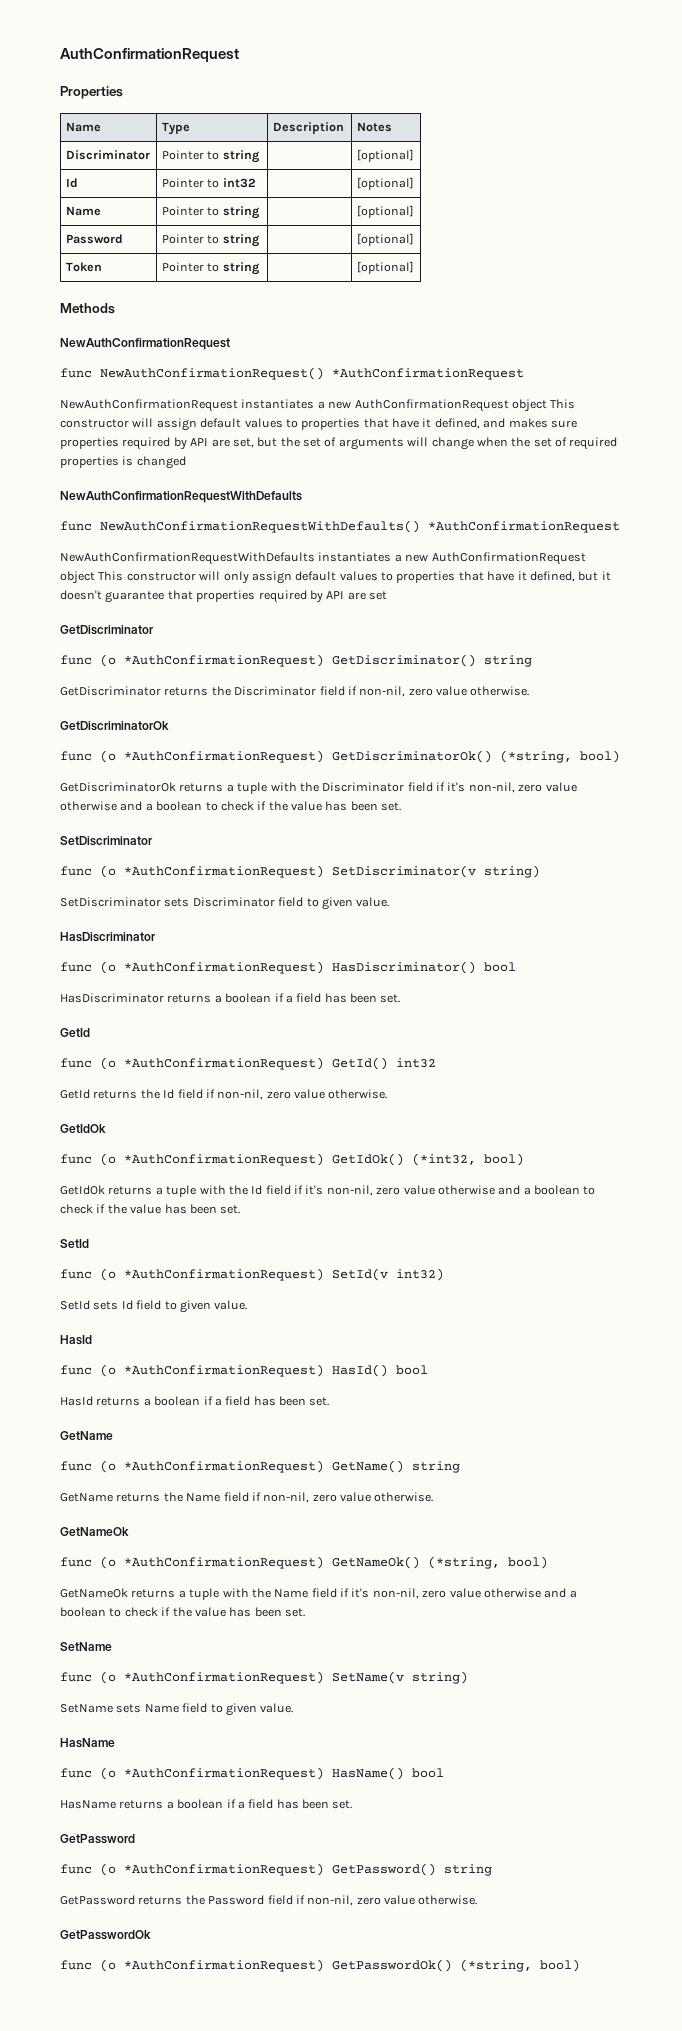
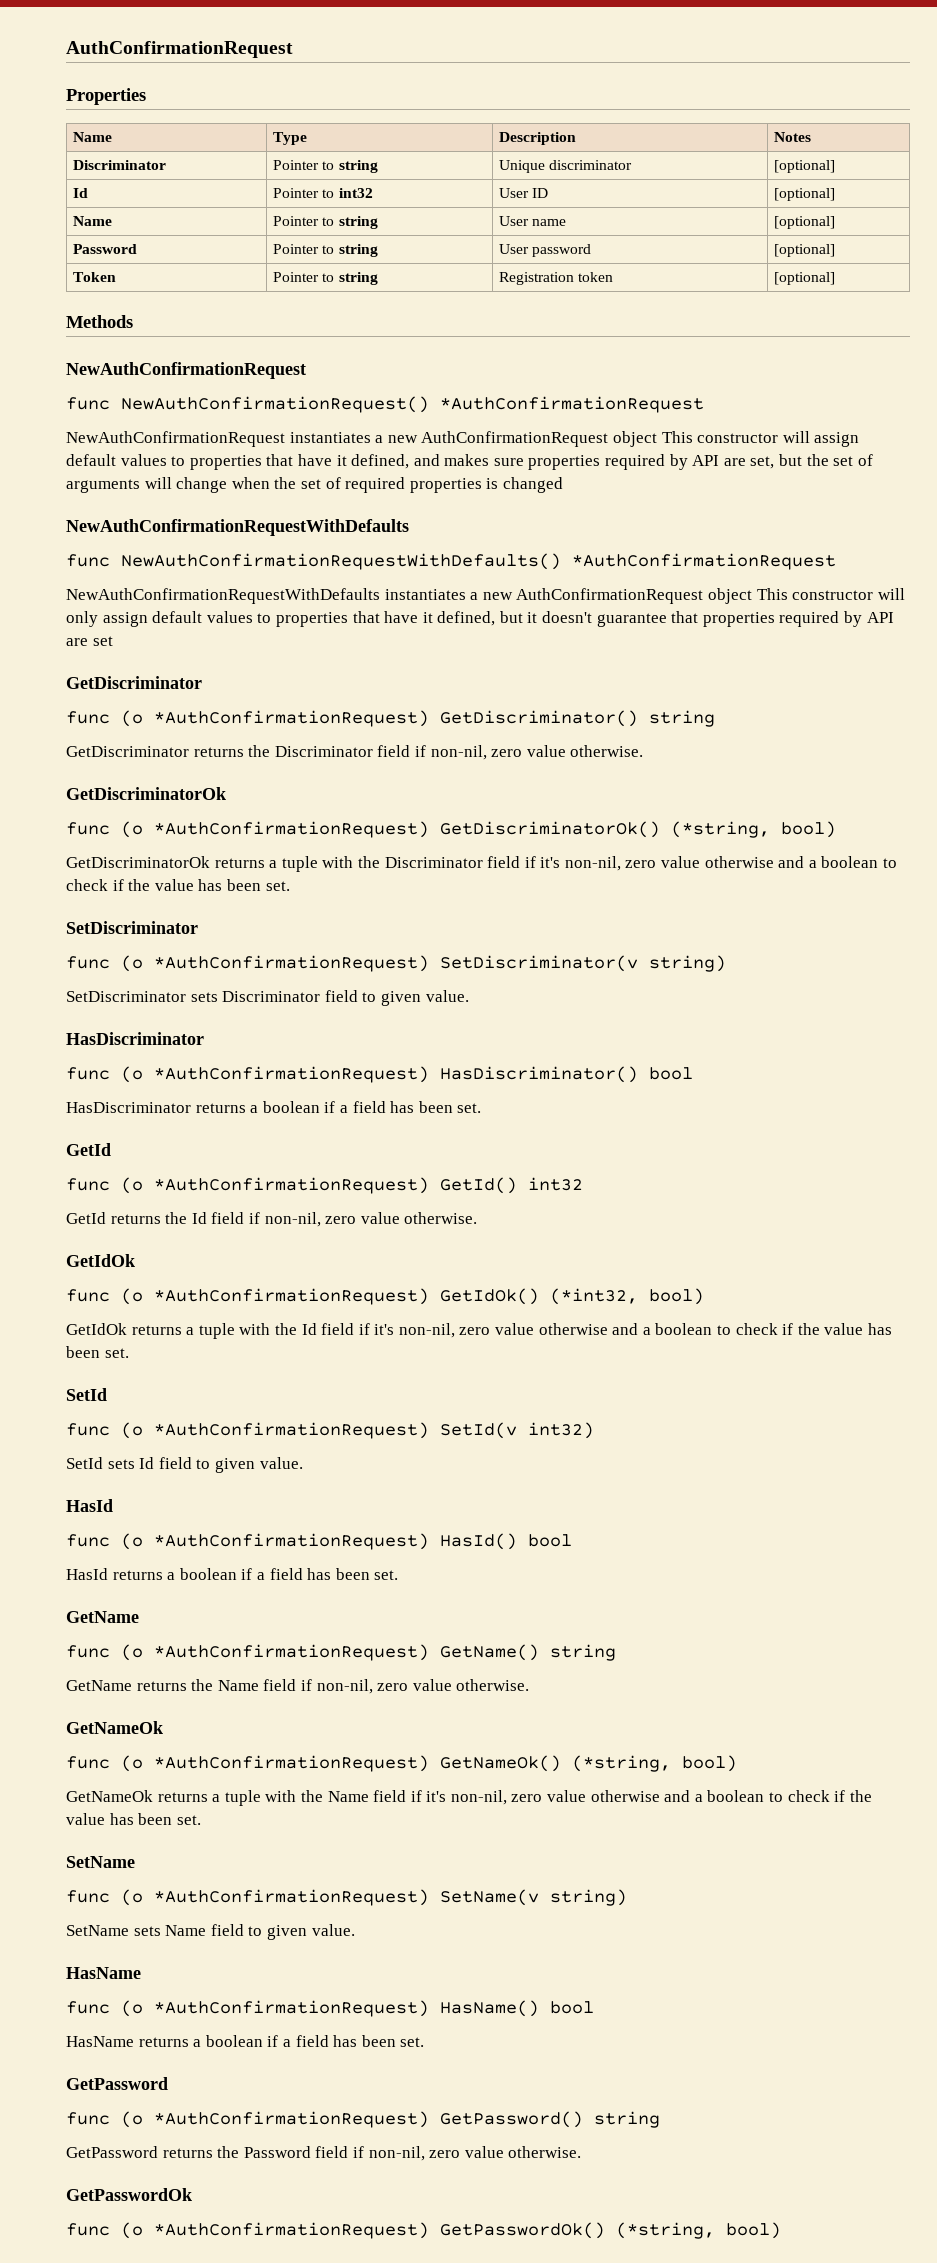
- Discriminator | Pointer to string | | [optional]
+ Discriminator | Pointer to string | Unique discriminator | [optional]
- Id | Pointer to int32 | | [optional]
+ Id | Pointer to int32 | User ID | [optional]
- Name | Pointer to string | | [optional]
+ Name | Pointer to string | User name | [optional]
- Password | Pointer to string | | [optional]
+ Password | Pointer to string | User password | [optional]
- Token | Pointer to string | | [optional]
+ Token | Pointer to string | Registration token | [optional]

